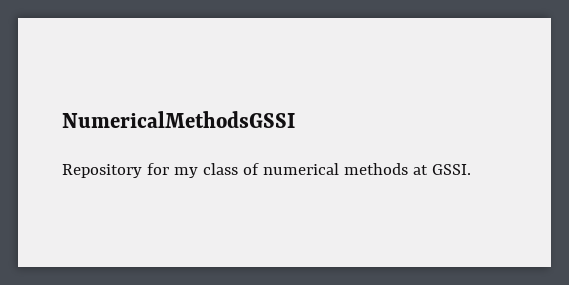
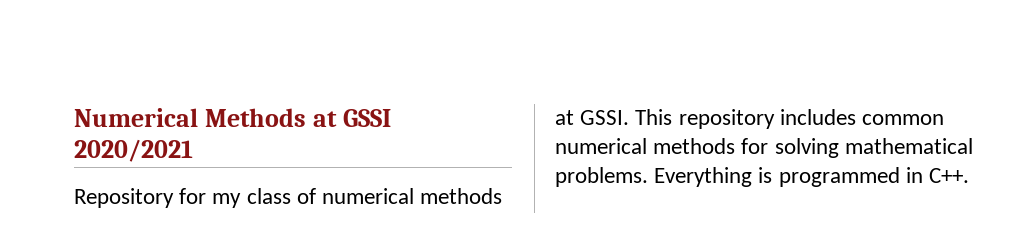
- NumericalMethodsGSSI
+ Numerical Methods at GSSI 2020/2021
+ This repository includes common numerical methods for solving mathematical problems. Everything is programmed in C++.

